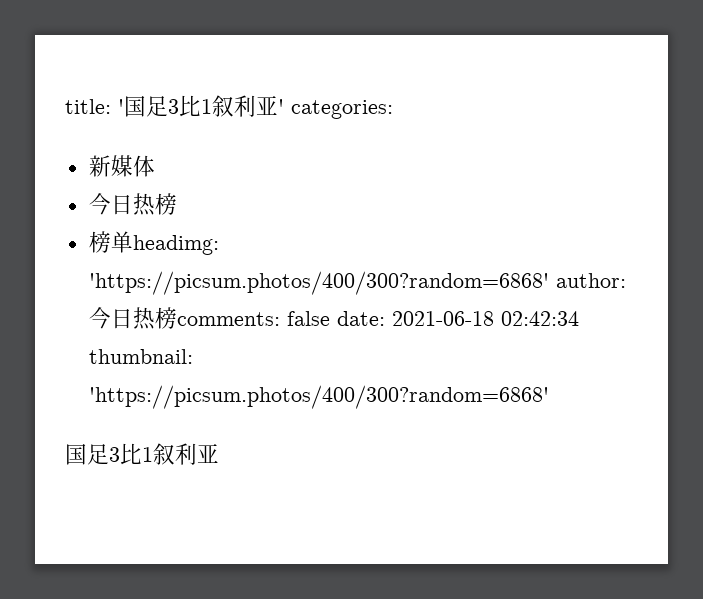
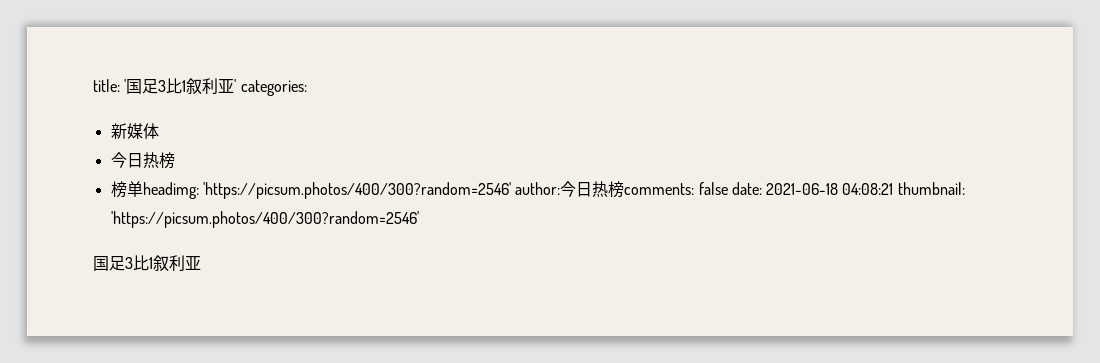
- 榜单headimg: 'https://picsum.photos/400/300?random=6868' author:今日热榜comments: false date: 2021-06-18 02:42:34 thumbnail: 'https://picsum.photos/400/300?random=6868'
+ 榜单headimg: 'https://picsum.photos/400/300?random=2546' author:今日热榜comments: false date: 2021-06-18 04:08:21 thumbnail: 'https://picsum.photos/400/300?random=2546'

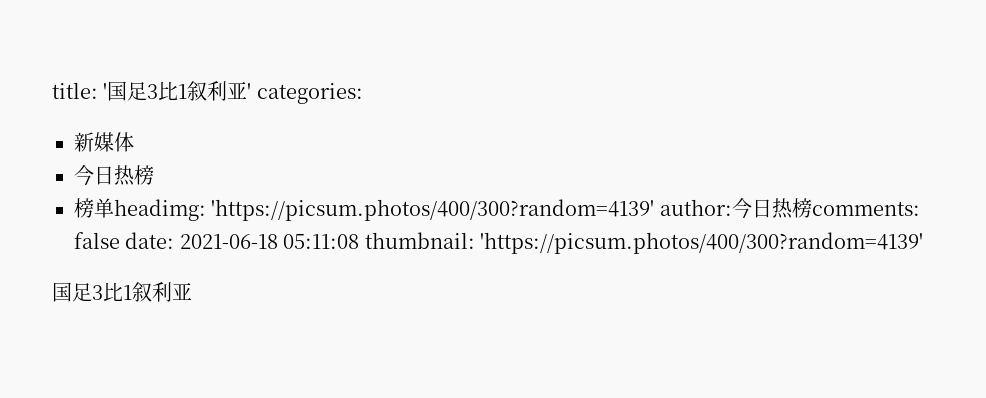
- 榜单headimg: 'https://picsum.photos/400/300?random=2546' author:今日热榜comments: false date: 2021-06-18 04:08:21 thumbnail: 'https://picsum.photos/400/300?random=2546'
+ 榜单headimg: 'https://picsum.photos/400/300?random=4139' author:今日热榜comments: false date: 2021-06-18 05:11:08 thumbnail: 'https://picsum.photos/400/300?random=4139'

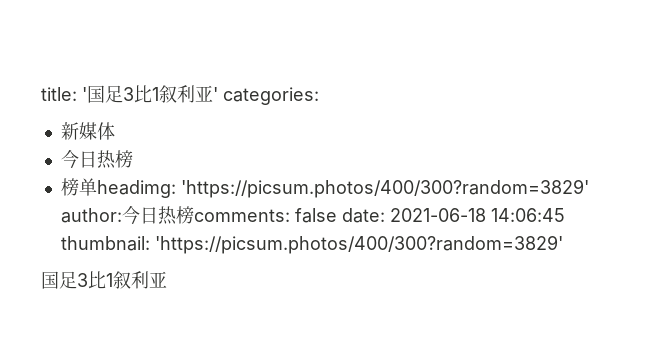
- 榜单headimg: 'https://picsum.photos/400/300?random=4139' author:今日热榜comments: false date: 2021-06-18 05:11:08 thumbnail: 'https://picsum.photos/400/300?random=4139'
+ 榜单headimg: 'https://picsum.photos/400/300?random=3829' author:今日热榜comments: false date: 2021-06-18 14:06:45 thumbnail: 'https://picsum.photos/400/300?random=3829'

